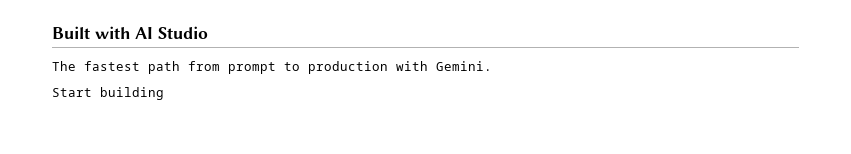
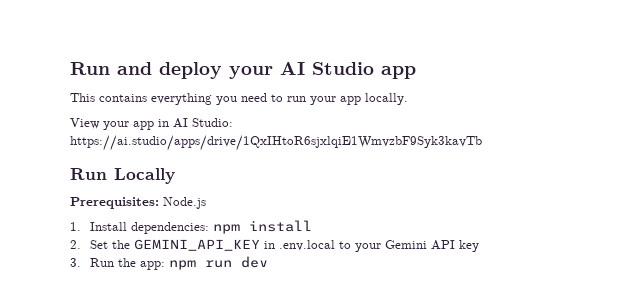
- Built with AI Studio
- The fastest path from prompt to production with Gemini.
- Start building
+ Run and deploy your AI Studio app
+ This contains everything you need to run your app locally.
+ View your app in AI Studio: https://ai.studio/apps/drive/1QxIHtoR6sjxlqiE1WmvzbF9Syk3kavTb
+ Run Locally
+ Prerequisites: Node.js
+ 1. Install dependencies: npm install
+ 2. Set the GEMINI_API_KEY in .env.local to your Gemini API key
+ 3. Run the app: npm run dev

